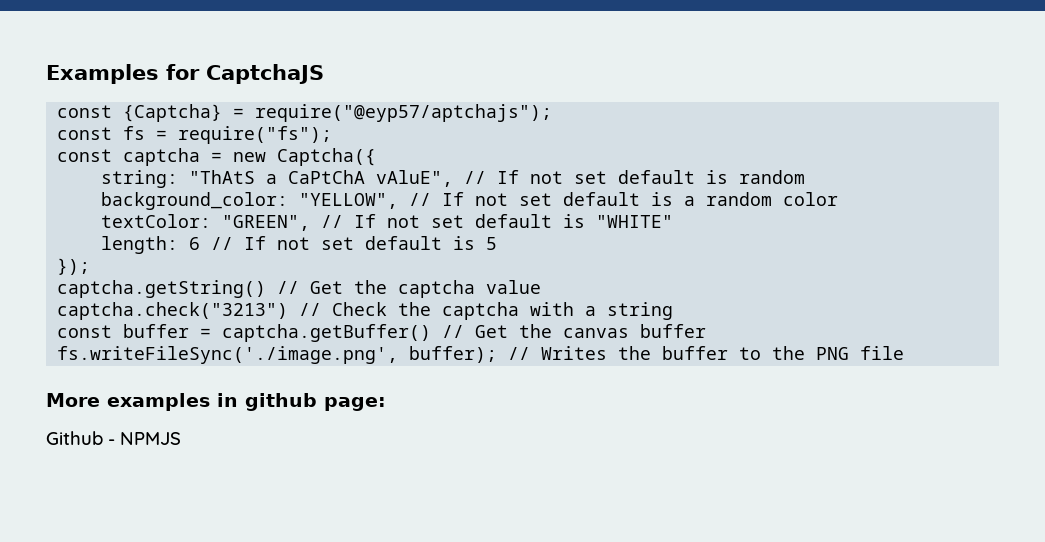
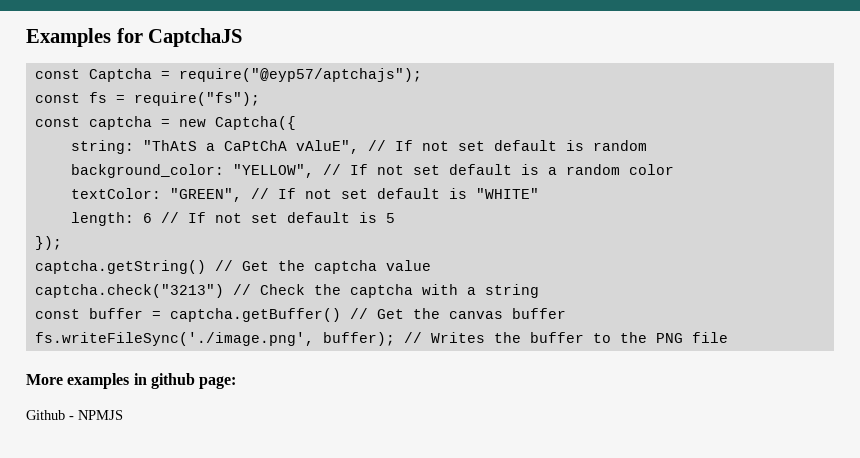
- const {Captcha} = require("@eyp57/aptchajs");
+ const Captcha = require("@eyp57/aptchajs");

